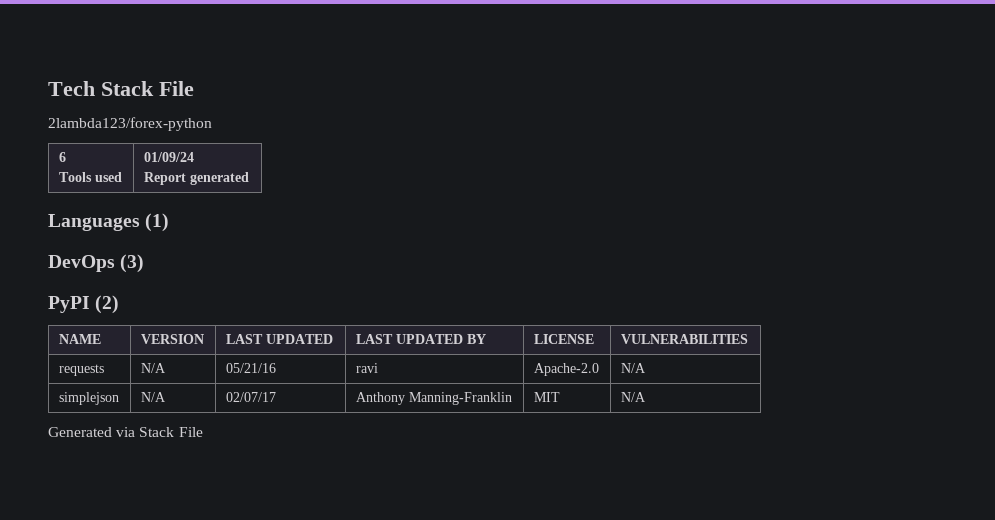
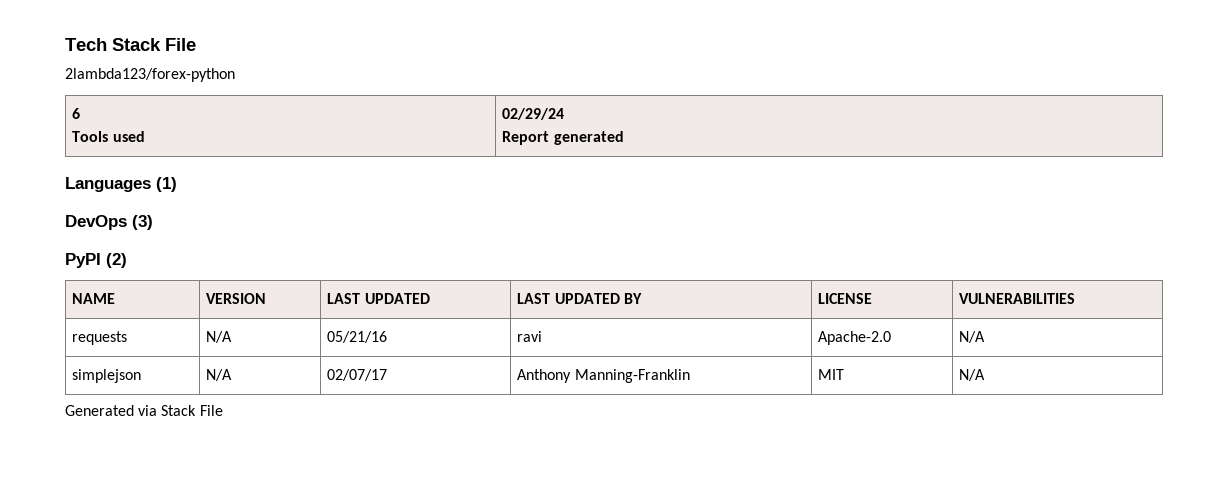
  6
- Tools used | 01/09/24
+ Tools used | 02/29/24

